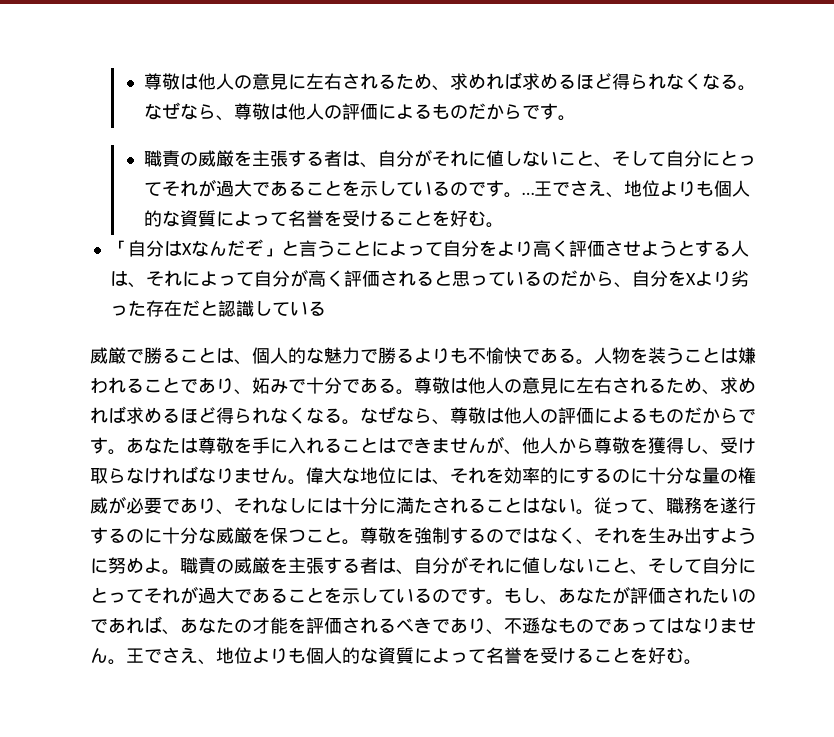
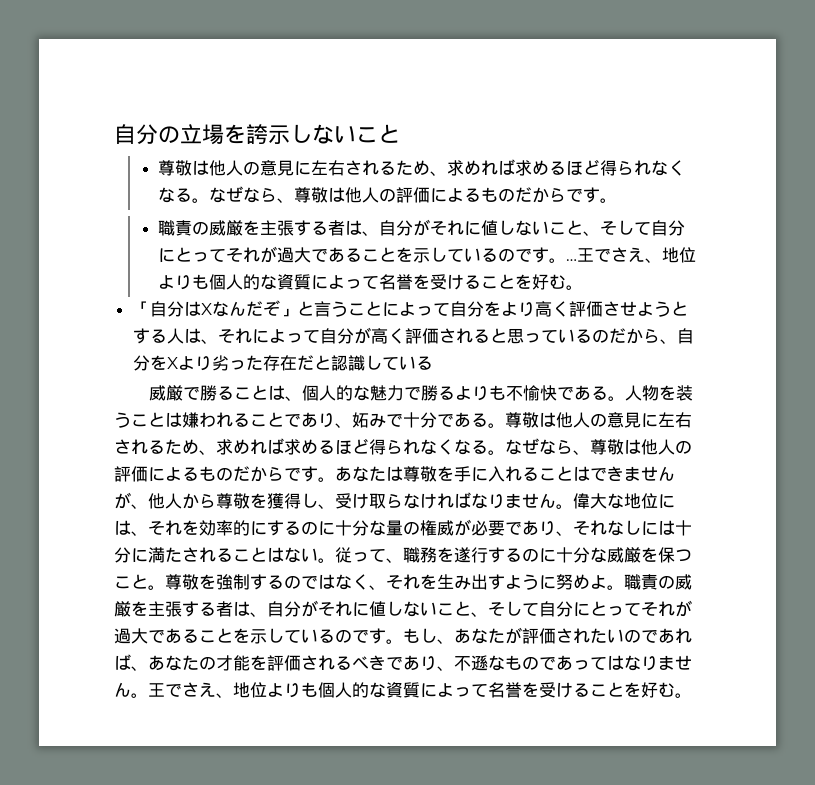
+ 自分の立場を誇示しないこと

